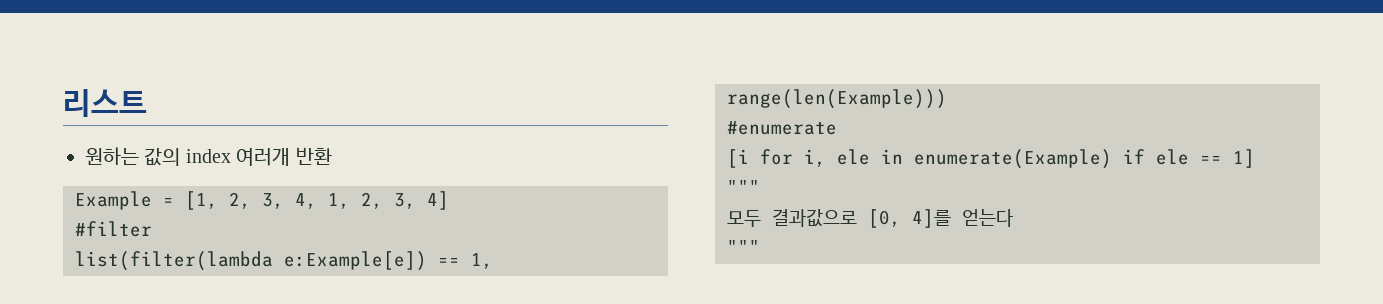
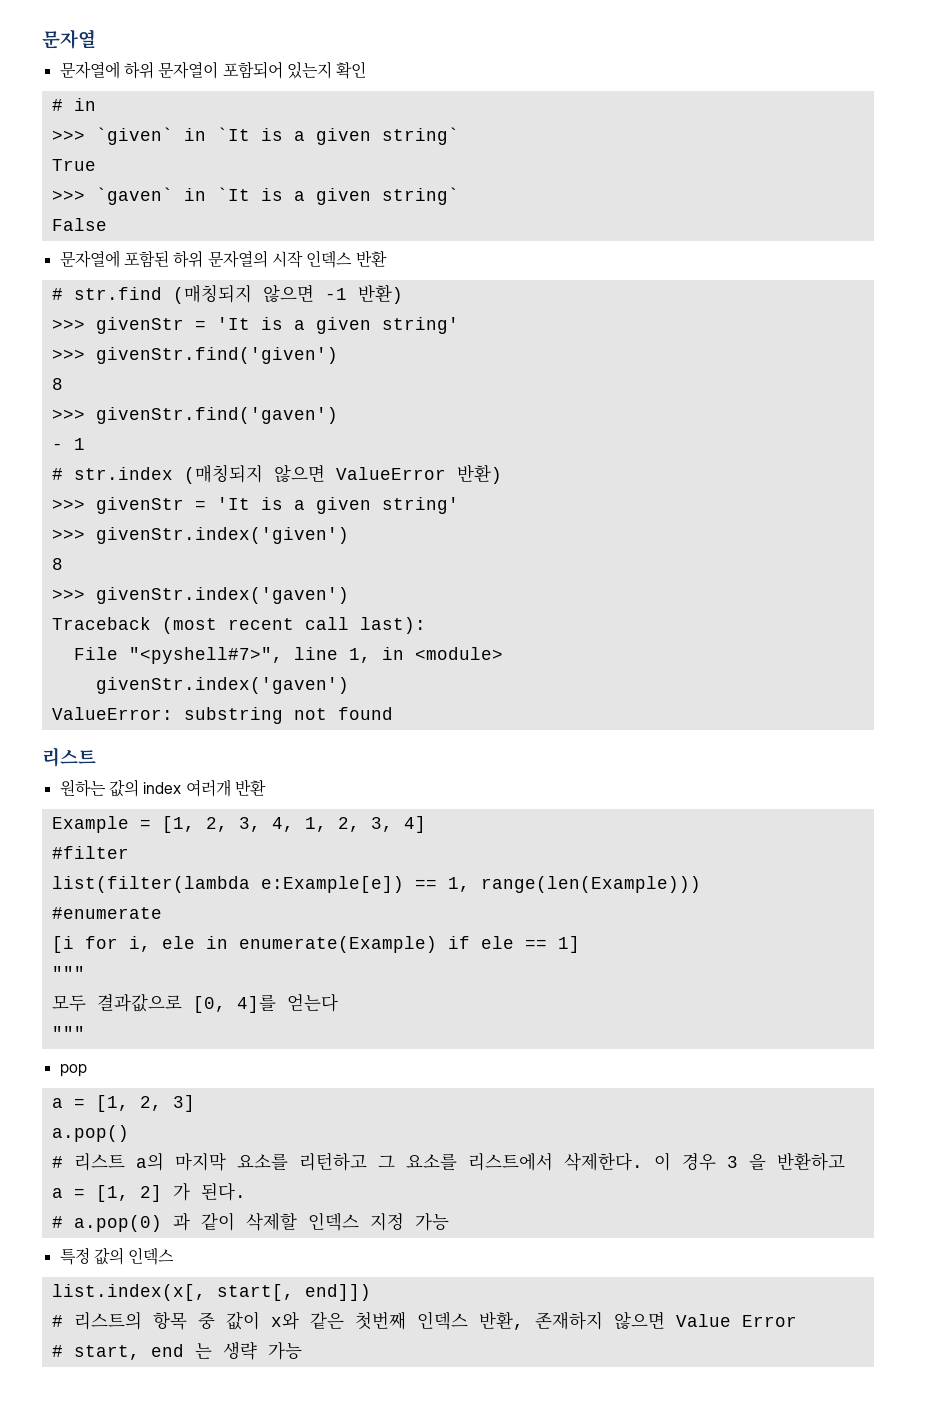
+ 문자열
+ 문자열에 하위 문자열이 포함되어 있는지 확인
+ # in
+ >>> `given` in `It is a given string`
+ True
+ >>> `gaven` in `It is a given string`
+ False
+ 문자열에 포함된 하위 문자열의 시작 인덱스 반환
+ # str.find (매칭되지 않으면 -1 반환)
+ >>> givenStr = 'It is a given string'
+ >>> givenStr.find('given')
+ 8
+ >>> givenStr.find('gaven')
+ - 1
+ # str.index (매칭되지 않으면 ValueError 반환)
+ >>> givenStr = 'It is a given string'
+ >>> givenStr.index('given')
+ 8
+ >>> givenStr.index('gaven')
+ Traceback (most recent call last):
+ File "<pyshell#7>", line 1, in <module>
+ givenStr.index('gaven')
+ ValueError: substring not found
+ pop
+ a = [1, 2, 3]
+ a.pop()
+ # 리스트 a의 마지막 요소를 리턴하고 그 요소를 리스트에서 삭제한다. 이 경우 3 을 반환하고 a = [1, 2] 가 된다.
+ # a.pop(0) 과 같이 삭제할 인덱스 지정 가능
+ 특정 값의 인덱스
+ list.index(x[, start[, end]])
+ # 리스트의 항목 중 값이 x와 같은 첫번째 인덱스 반환, 존재하지 않으면 Value Error
+ # start, end 는 생략 가능

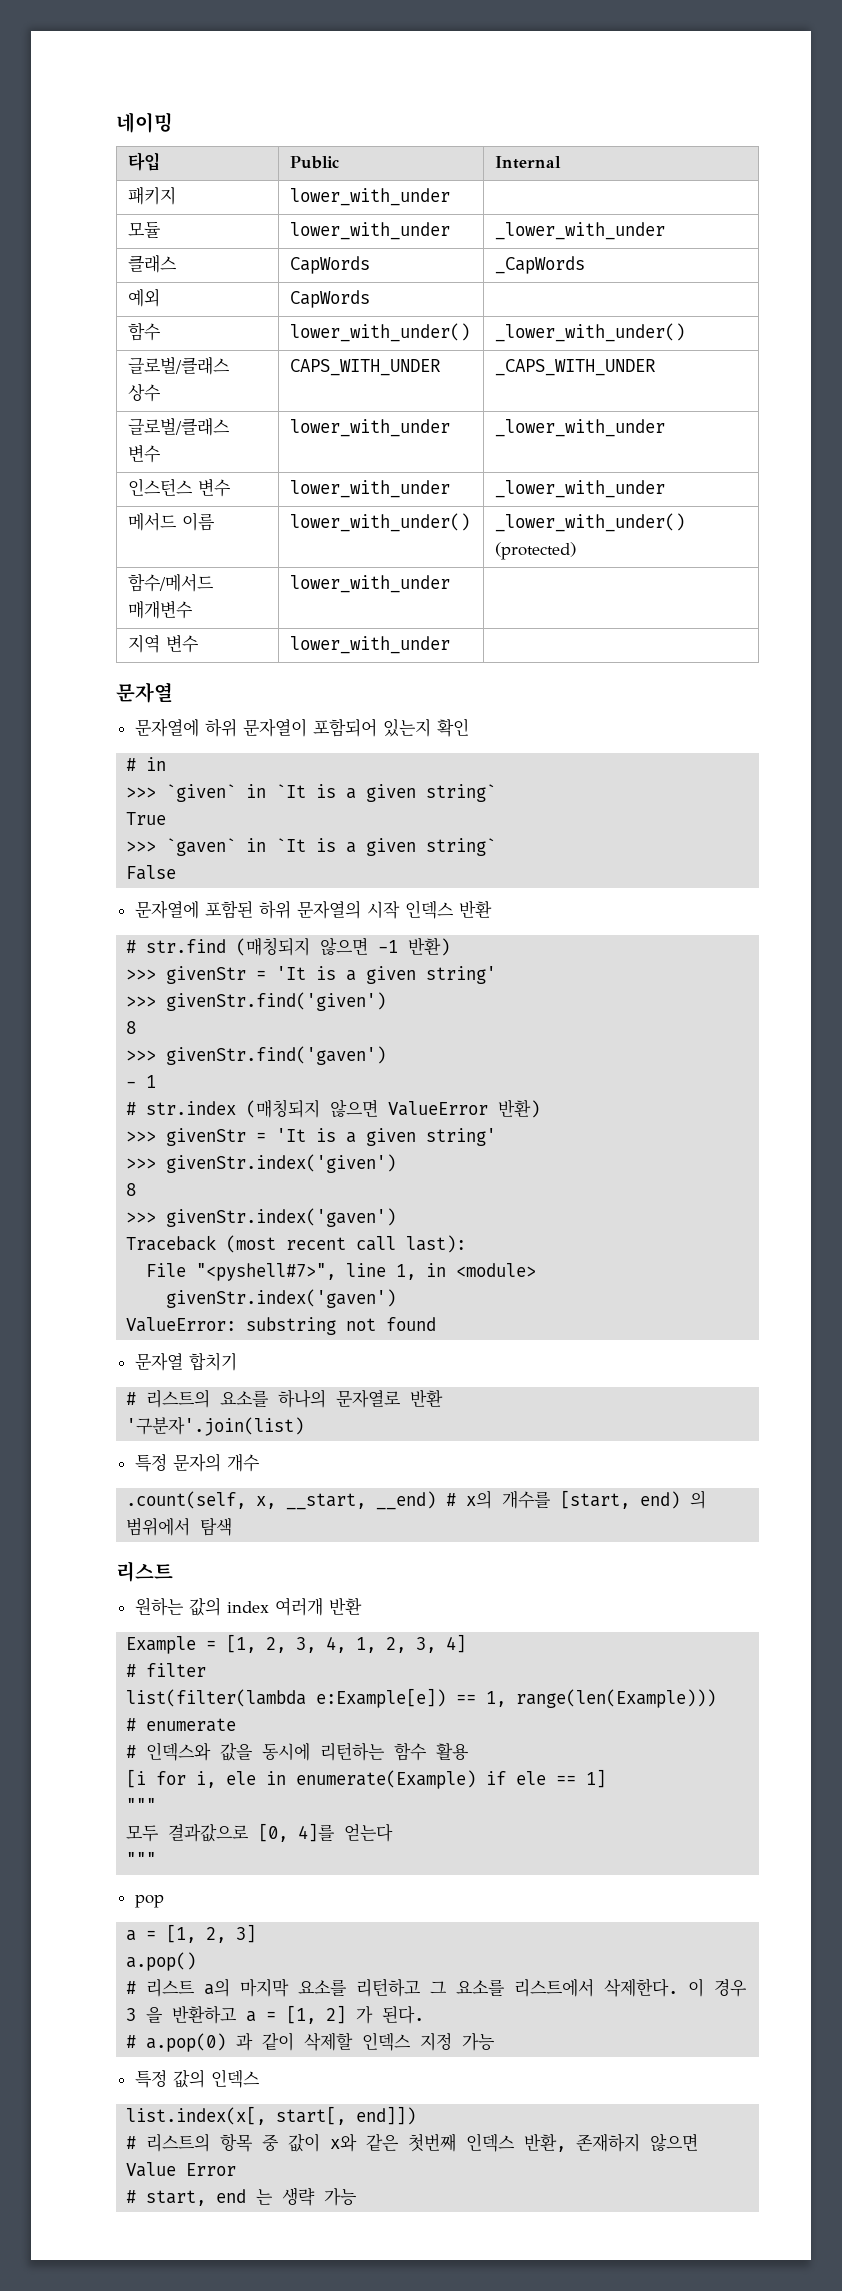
+ 네이밍
+ 타입 | Public | Internal
+ 패키지 | lower_with_under |
+ 모듈 | lower_with_under | _lower_with_under
+ 클래스 | CapWords | _CapWords
+ 예외 | CapWords |
+ 함수 | lower_with_under() | _lower_with_under()
+ 글로벌/클래스 상수 | CAPS_WITH_UNDER | _CAPS_WITH_UNDER
+ 글로벌/클래스 변수 | lower_with_under | _lower_with_under
+ 인스턴스 변수 | lower_with_under | _lower_with_under
+ 메서드 이름 | lower_with_under() | _lower_with_under() (protected)
+ 함수/메서드 매개변수 | lower_with_under |
+ 지역 변수 | lower_with_under |
+ 문자열 합치기
+ # 리스트의 요소를 하나의 문자열로 반환
+ '구분자'.join(list)
+ 특정 문자의 개수
+ .count(self, x, __start, __end) # x의 개수를 [start, end) 의 범위에서 탐색
- #filter
+ # filter
- #enumerate
+ # enumerate
+ # 인덱스와 값을 동시에 리턴하는 함수 활용

